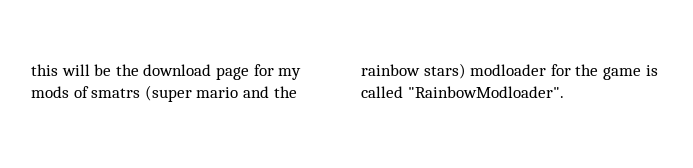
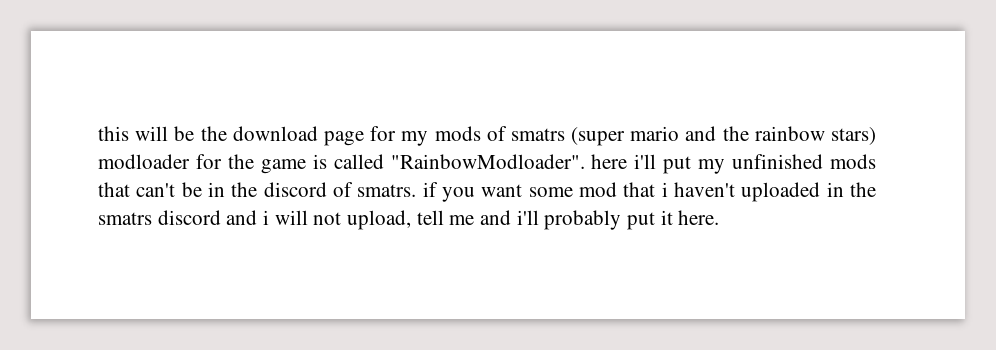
- this will be the download page for my mods of smatrs (super mario and the rainbow stars) modloader for the game is called "RainbowModloader".
+ this will be the download page for my mods of smatrs (super mario and the rainbow stars) modloader for the game is called "RainbowModloader". here i'll put my unfinished mods that can't be in the discord of smatrs. if you want some mod that i haven't uploaded in the smatrs discord and i will not upload, tell me and i'll probably put it here.

